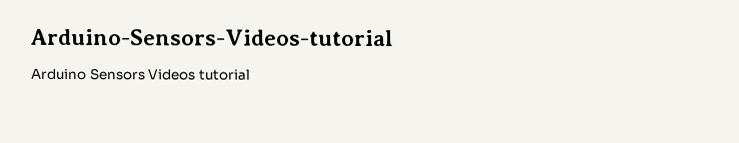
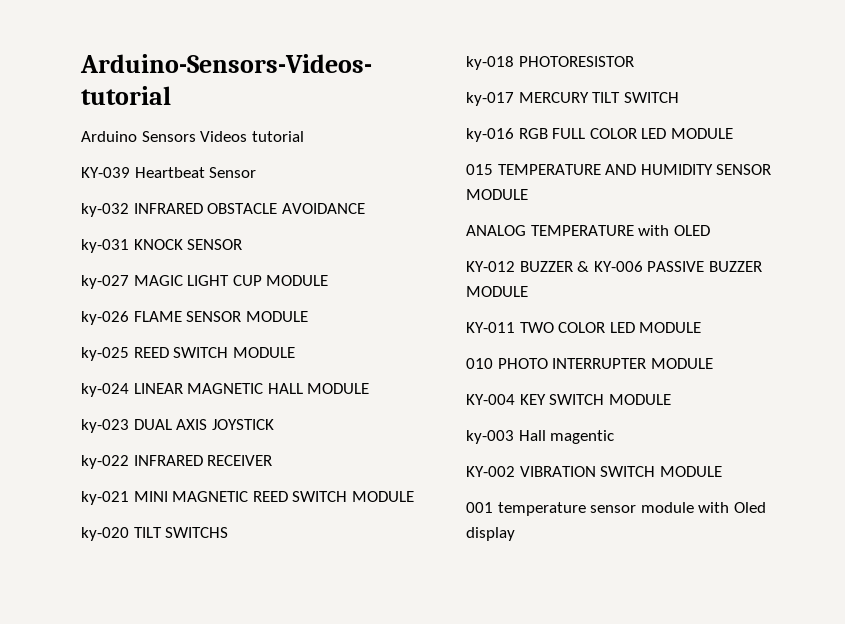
+ KY-039 Heartbeat Sensor
+ ky-032 INFRARED OBSTACLE AVOIDANCE
+ ky-031 KNOCK SENSOR
+ ky-027 MAGIC LIGHT CUP MODULE
+ ky-026 FLAME SENSOR MODULE
+ ky-025 REED SWITCH MODULE
+ ky-024 LINEAR MAGNETIC HALL MODULE
+ ky-023 DUAL AXIS JOYSTICK
+ ky-022 INFRARED RECEIVER
+ ky-021 MINI MAGNETIC REED SWITCH MODULE
+ ky-020 TILT SWITCHS
+ ky-018 PHOTORESISTOR
+ ky-017 MERCURY TILT SWITCH
+ ky-016 RGB FULL COLOR LED MODULE
+ 015 TEMPERATURE AND HUMIDITY SENSOR MODULE
+ ANALOG TEMPERATURE with OLED
+ KY-012 BUZZER & KY-006 PASSIVE BUZZER MODULE
+ KY-011 TWO COLOR LED MODULE
+ 010 PHOTO INTERRUPTER MODULE
+ KY-004 KEY SWITCH MODULE
+ ky-003 Hall magentic
+ KY-002 VIBRATION SWITCH MODULE
+ 001 temperature sensor module with Oled display

